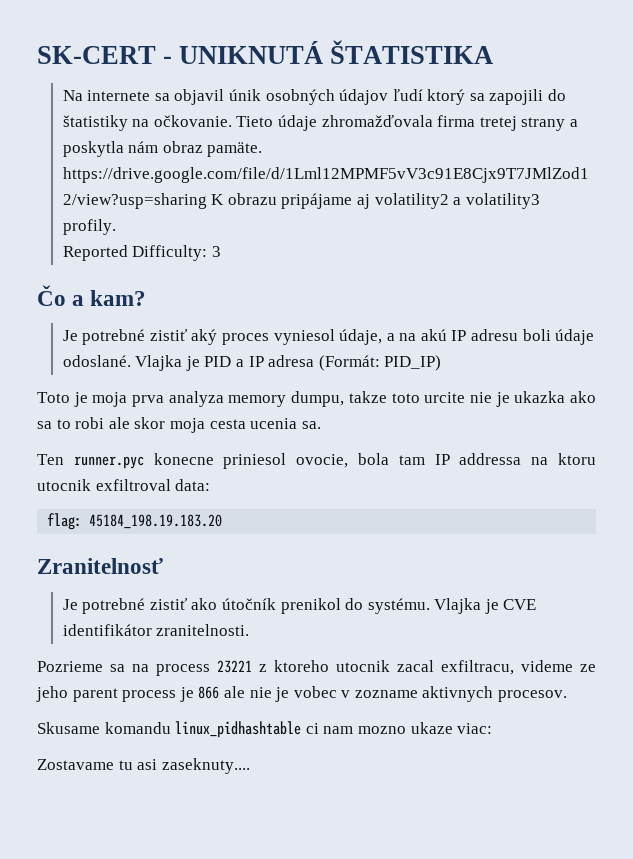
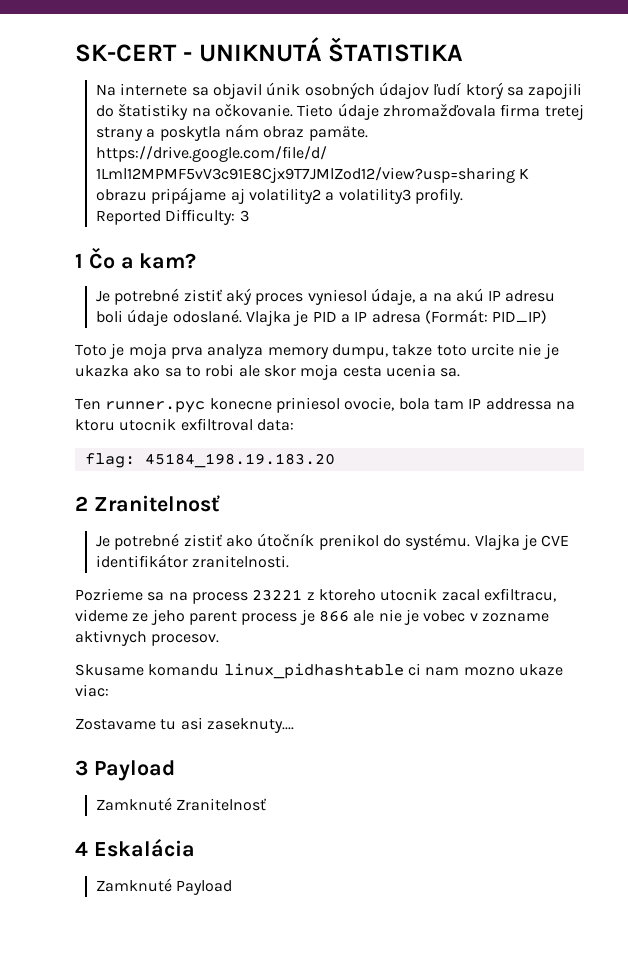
- Čo a kam?
+ 1 Čo a kam?
- Zranitelnosť
+ 2 Zranitelnosť
+ 3 Payload
+ Zamknuté Zranitelnosť
+ 4 Eskalácia
+ Zamknuté Payload

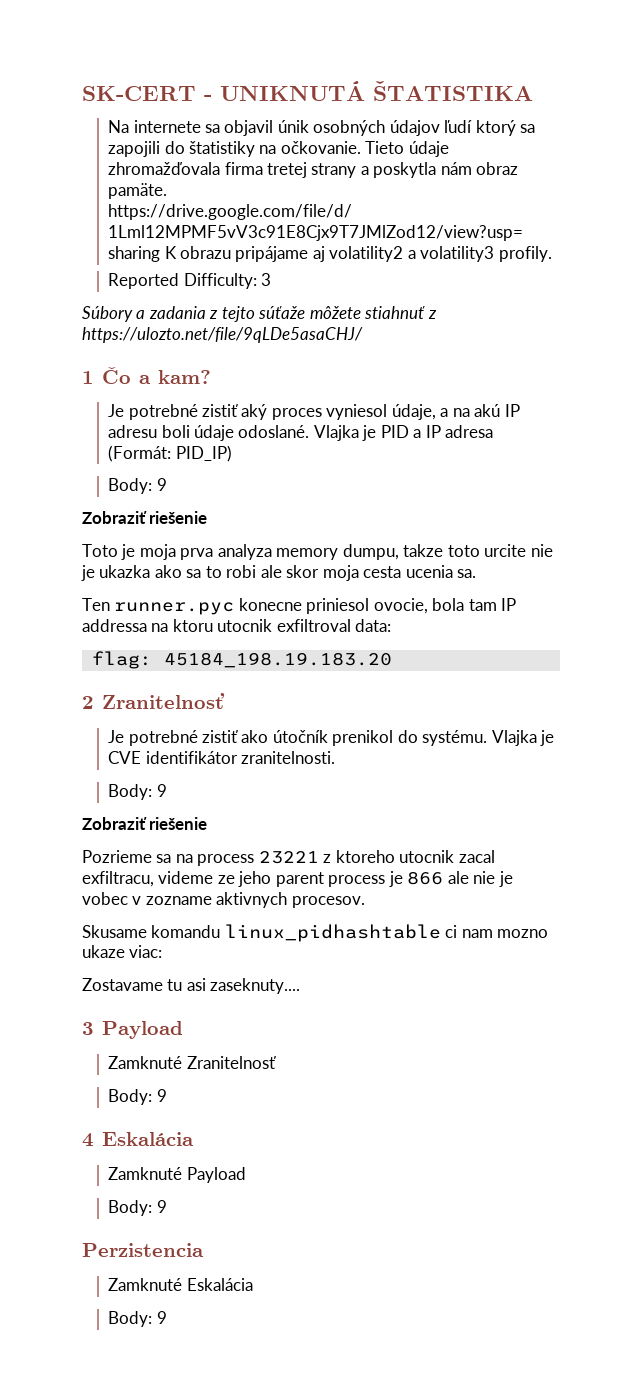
+ Súbory a zadania z tejto súťaže môžete stiahnuť z https://ulozto.net/file/9qLDe5asaCHJ/
  Vlajka je PID a IP adresa (Formát: PID_IP)
+ Body: 9
+ Zobraziť riešenie
  Vlajka je CVE identifikátor zranitelnosti.
+ Body: 9
+ Zobraziť riešenie
  Zamknuté Zranitelnosť
+ Body: 9
  Zamknuté Payload
+ Body: 9
+ Perzistencia
+ Zamknuté Eskalácia
+ Body: 9

